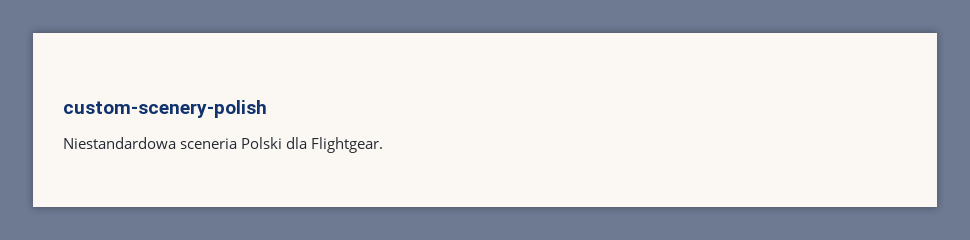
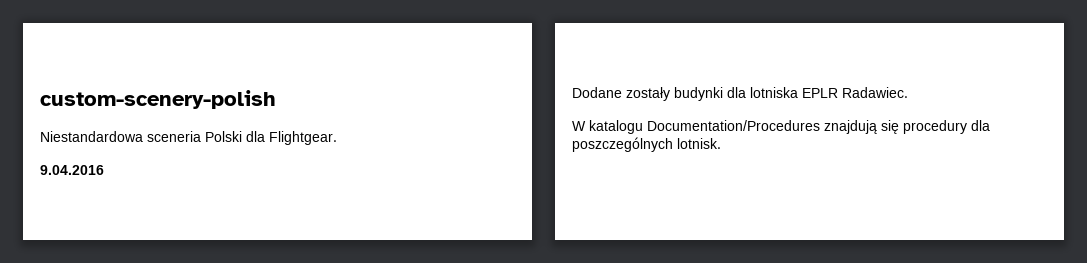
+ 9.04.2016
+ Dodane zostały budynki dla lotniska EPLR Radawiec.
+ W katalogu Documentation/Procedures znajdują się procedury dla poszczególnych lotnisk.

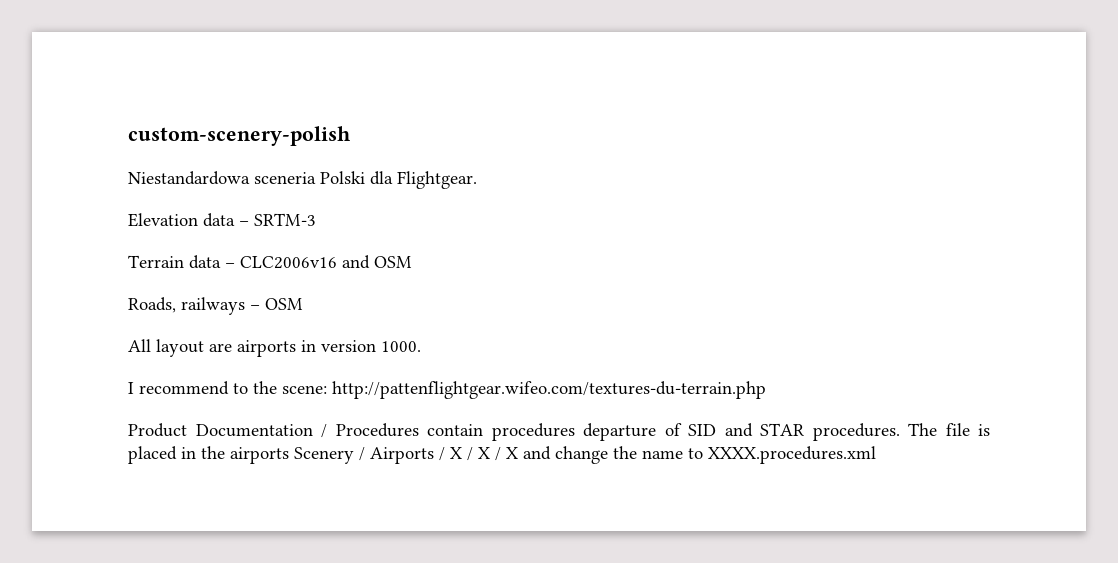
- 9.04.2016
- Dodane zostały budynki dla lotniska EPLR Radawiec.
- W katalogu Documentation/Procedures znajdują się procedury dla poszczególnych lotnisk.
+ Elevation data – SRTM-3
+ Terrain data – CLC2006v16 and OSM
+ Roads, railways – OSM
+ All layout are airports in version 1000.
+ I recommend to the scene: http://pattenflightgear.wifeo.com/textures-du-terrain.php
+ Product Documentation / Procedures contain procedures departure of SID and STAR procedures. The file is placed in the airports Scenery / Airports / X / X / X and change the name to XXXX.procedures.xml

